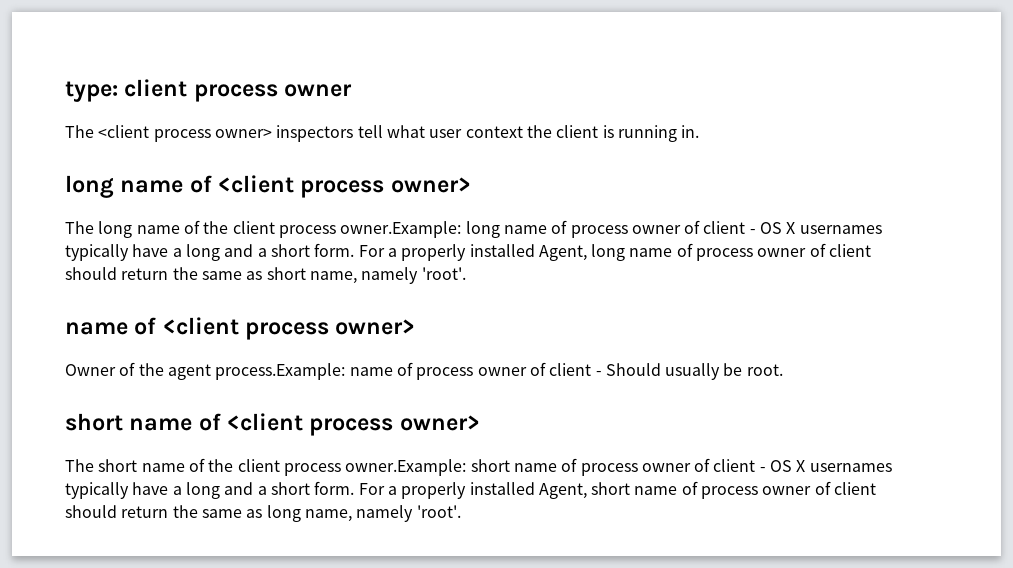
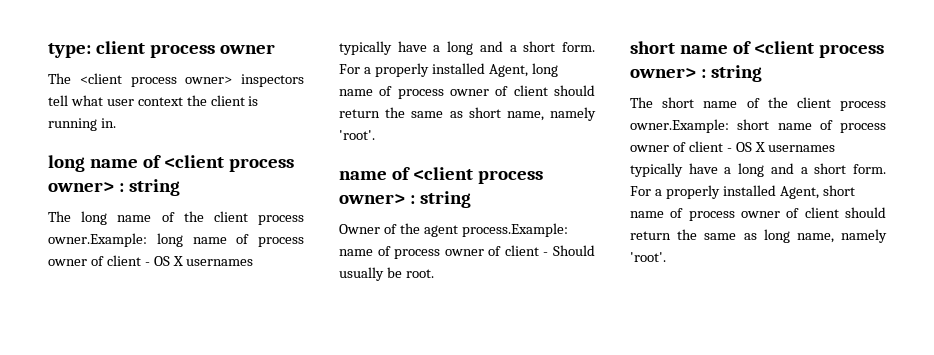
- long name of <client process owner>
+ long name of <client process owner> : string
  For a properly installed Agent, long name of process owner of client should return the same as short name, namely 'root'.
- name of <client process owner>
+ name of <client process owner> : string
- short name of <client process owner>
+ short name of <client process owner> : string

